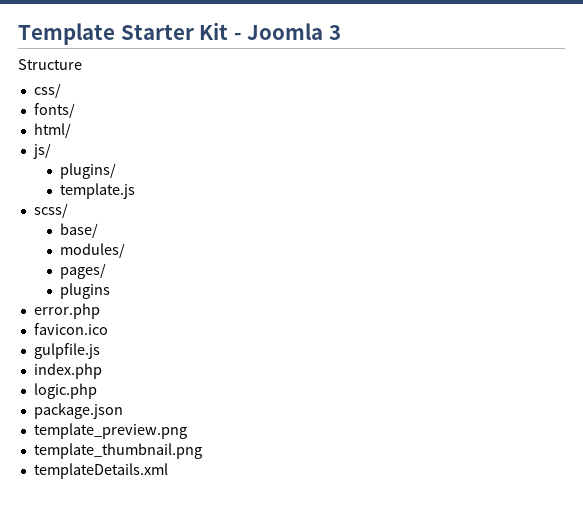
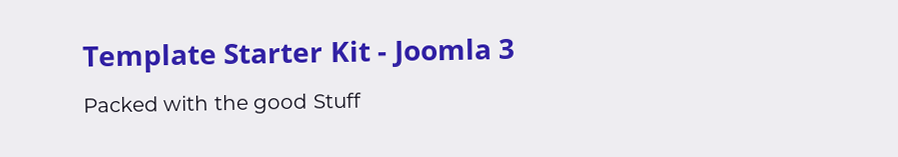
- Structure
- css/
- fonts/
- html/
- js/
- plugins/
- template.js
- scss/
- base/
- modules/
- pages/
- plugins
- error.php
- favicon.ico
- gulpfile.js
- index.php
- logic.php
- package.json
- template_preview.png
- template_thumbnail.png
- templateDetails.xml
+ Packed with the good Stuff

